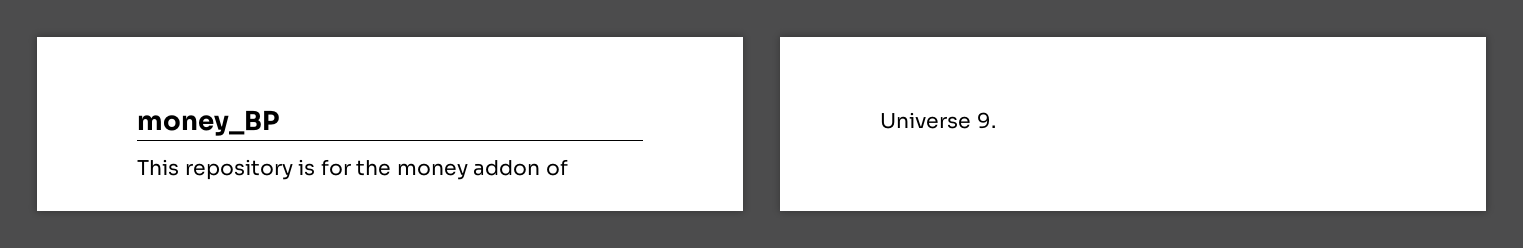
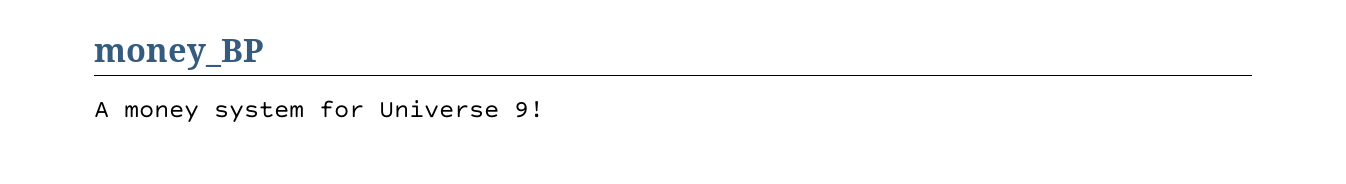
- This repository is for the money addon of Universe 9.
+ A money system for Universe 9!

